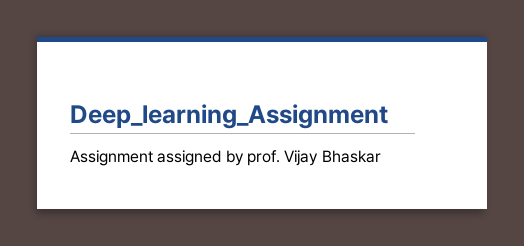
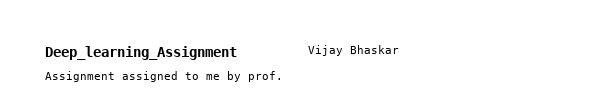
- Assignment assigned by prof. Vijay Bhaskar
+ Assignment assigned to me by prof. Vijay Bhaskar

